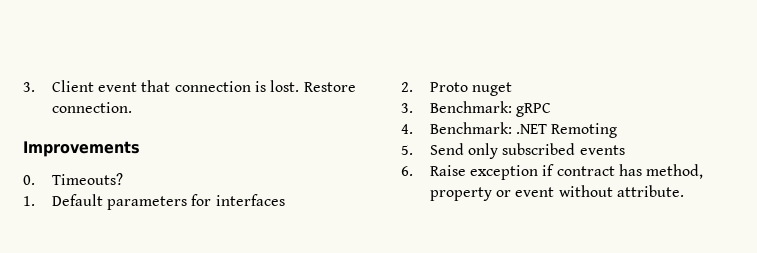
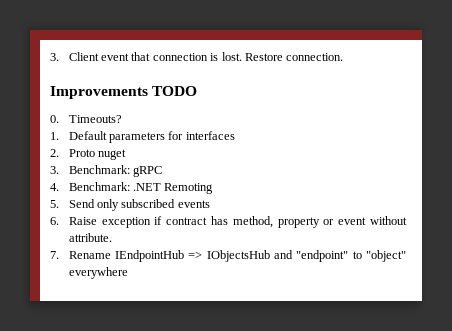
- Improvements
+ Improvements TODO
+ 7. Rename IEndpointHub => IObjectsHub and "endpoint" to "object" everywhere

